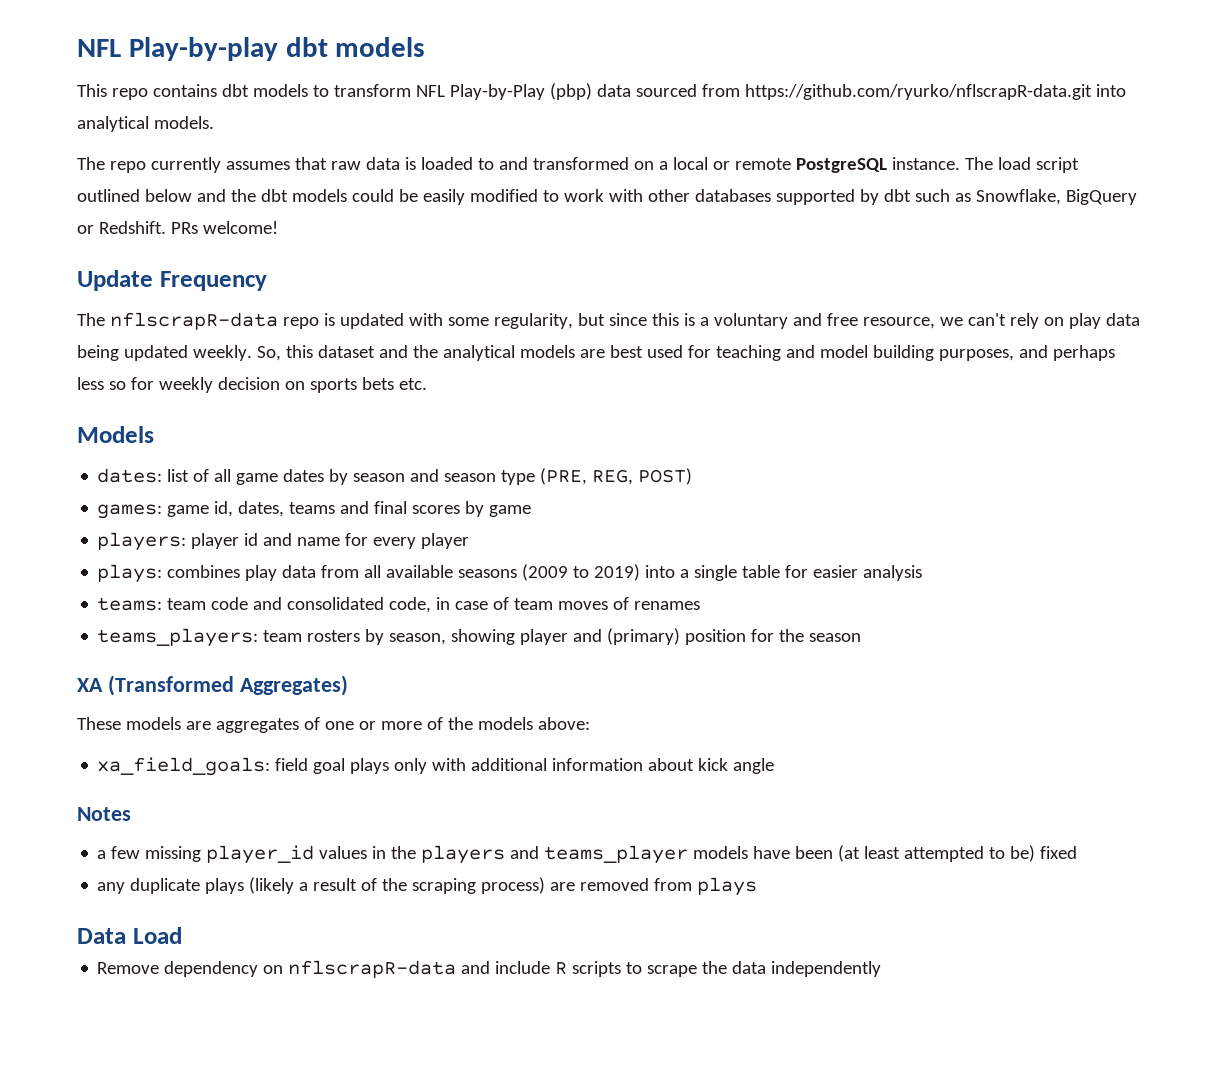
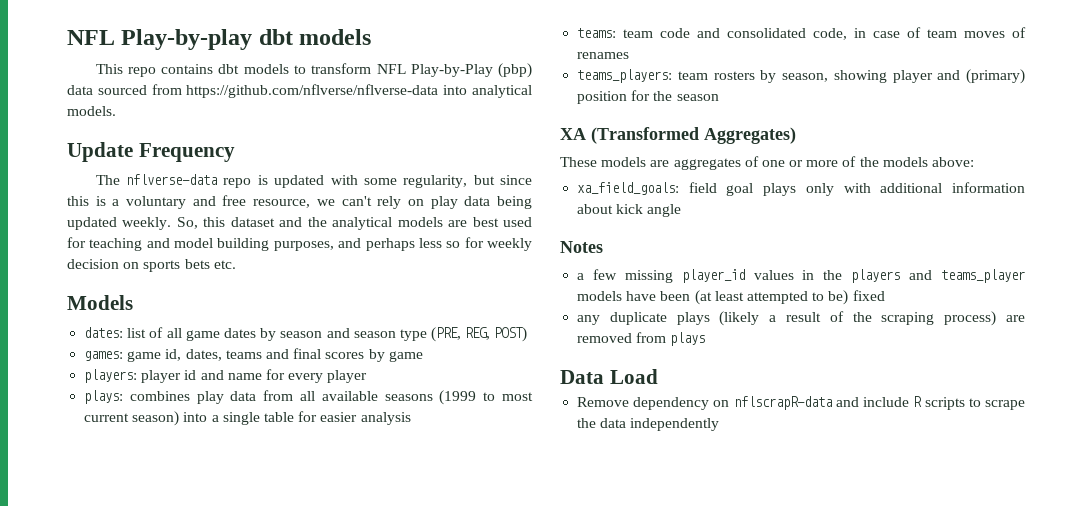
- This repo contains dbt models to transform NFL Play-by-Play (pbp) data sourced from https://github.com/ryurko/nflscrapR-data.git into analytical models.
+ This repo contains dbt models to transform NFL Play-by-Play (pbp) data sourced from https://github.com/nflverse/nflverse-data into analytical models.
- The repo currently assumes that raw data is loaded to and transformed on a local or remote PostgreSQL instance. The load script outlined below and the dbt models could be easily modified to work with other databases supported by dbt such as Snowflake, BigQuery or Redshift. PRs welcome!
- The nflscrapR-data repo is updated with some regularity, but since this is a voluntary and free resource, we can't rely on play data being updated weekly.
+ The nflverse-data repo is updated with some regularity, but since this is a voluntary and free resource, we can't rely on play data being updated weekly.
- plays: combines play data from all available seasons (2009 to 2019) into a single table for easier analysis
+ plays: combines play data from all available seasons (1999 to most current season) into a single table for easier analysis

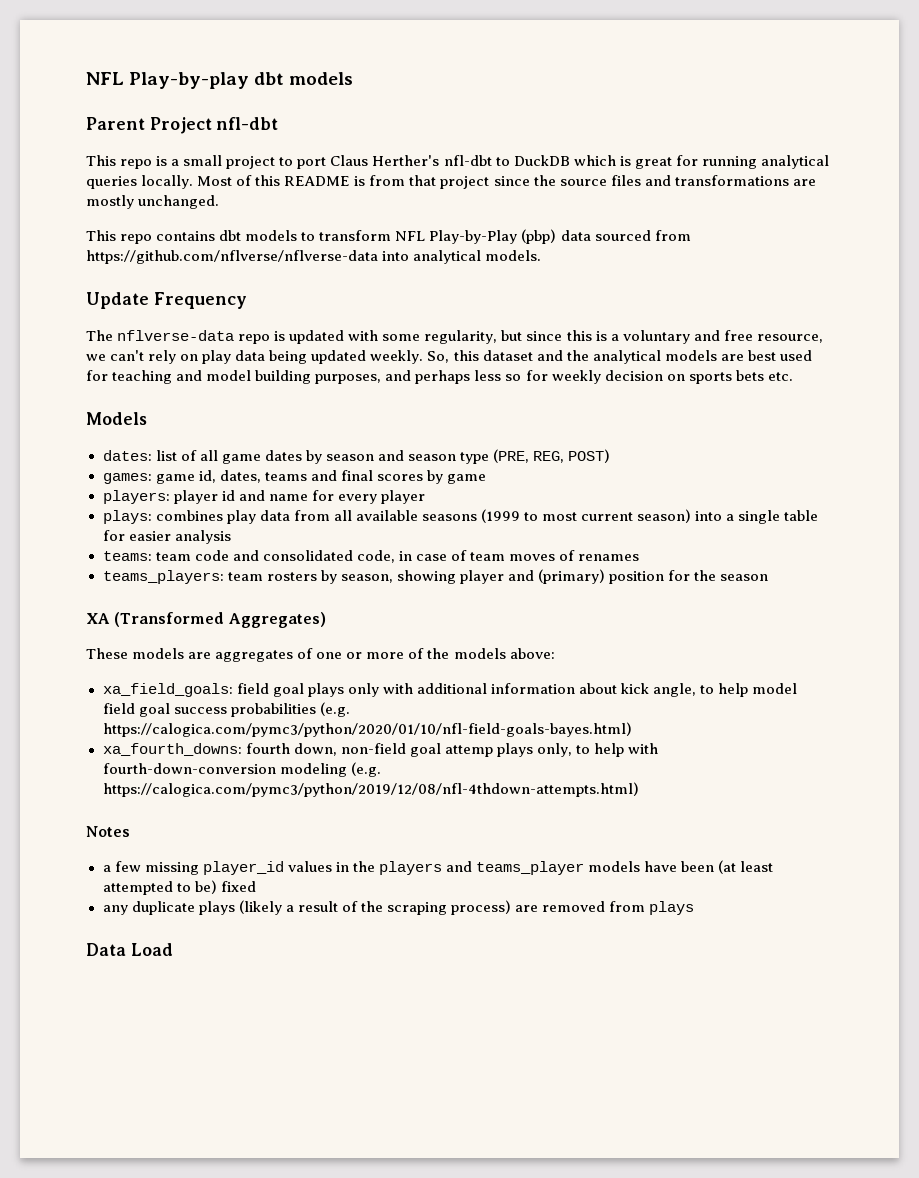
+ Parent Project nfl-dbt
+ This repo is a small project to port Claus Herther's nfl-dbt to DuckDB which is great for running analytical queries locally. Most of this README is from that project since the source files and transformations are mostly unchanged.
- xa_field_goals: field goal plays only with additional information about kick angle
+ xa_field_goals: field goal plays only with additional information about kick angle, to help model field goal success probabilities (e.g. https://calogica.com/pymc3/python/2020/01/10/nfl-field-goals-bayes.html)
+ xa_fourth_downs: fourth down, non-field goal attemp plays only, to help with fourth-down-conversion modeling (e.g. https://calogica.com/pymc3/python/2019/12/08/nfl-4thdown-attempts.html)
- Remove dependency on nflscrapR-data and include R scripts to scrape the data independently

